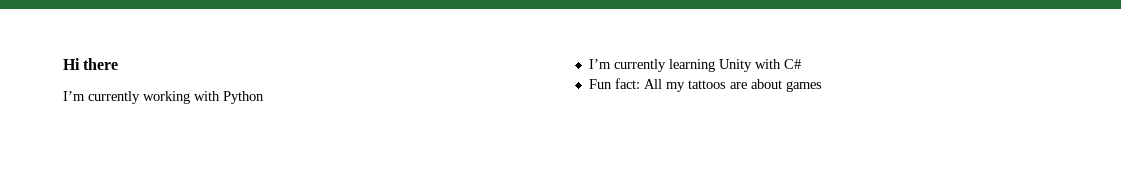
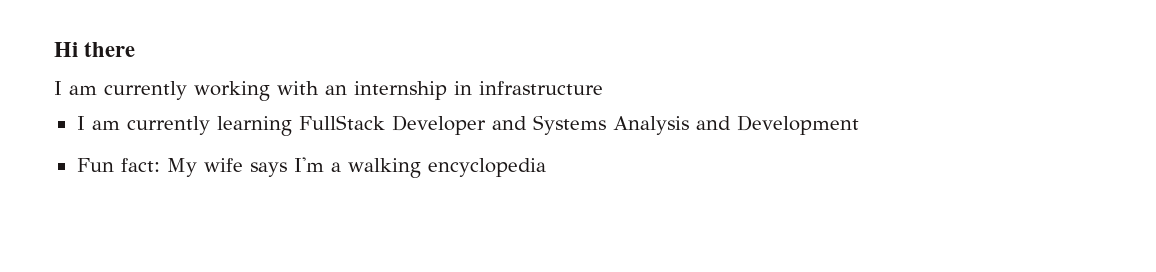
- I’m currently working with Python
- I’m currently learning Unity with C#
- Fun fact: All my tattoos are about games
+ I am currently working with an internship in infrastructure
+ I am currently learning FullStack Developer and Systems Analysis and Development
+ Fun fact: My wife says I'm a walking encyclopedia

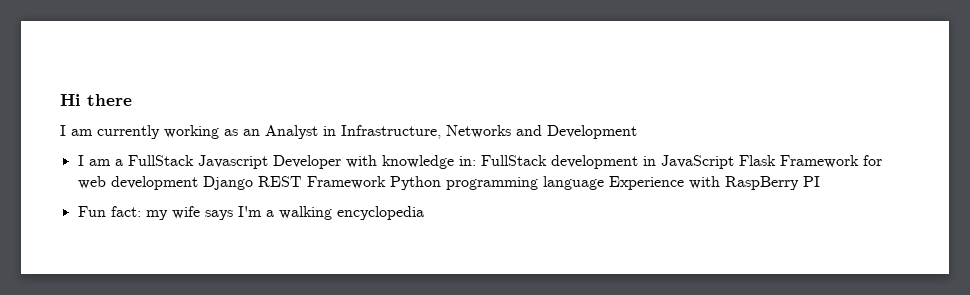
- I am currently working with an internship in infrastructure
- I am currently learning FullStack Developer and Systems Analysis and Development
+ I am currently working as an Analyst in Infrastructure, Networks and Development
+ I am a FullStack Javascript Developer with knowledge in: FullStack development in JavaScript Flask Framework for web development Django REST Framework Python programming language Experience with RaspBerry PI
- Fun fact: My wife says I'm a walking encyclopedia
+ Fun fact: my wife says I'm a walking encyclopedia

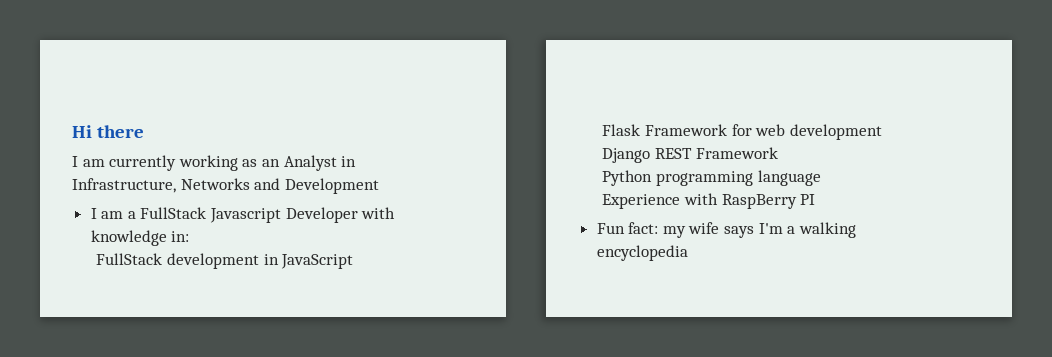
- I am a FullStack Javascript Developer with knowledge in: FullStack development in JavaScript Flask Framework for web development Django REST Framework Python programming language Experience with RaspBerry PI
+ I am a FullStack Javascript Developer with knowledge in:
+ FullStack development in JavaScript
+ Flask Framework for web development
+ Django REST Framework
+ Python programming language
+ Experience with RaspBerry PI

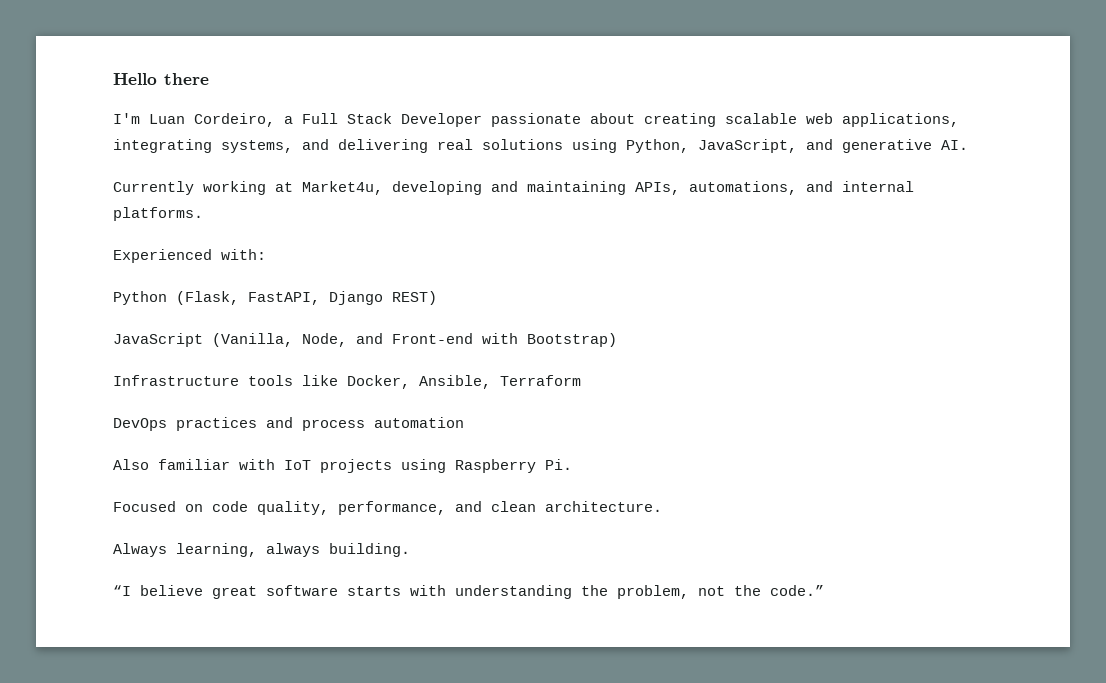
- Hi there
+ Hello there
- I am currently working as an Analyst in Infrastructure, Networks and Development
- I am a FullStack Javascript Developer with knowledge in:
- FullStack development in JavaScript
- Flask Framework for web development
- Django REST Framework
- Python programming language
- Experience with RaspBerry PI
- Fun fact: my wife says I'm a walking encyclopedia
+ I'm Luan Cordeiro, a Full Stack Developer passionate about creating scalable web applications, integrating systems, and delivering real solutions using Python, JavaScript, and generative AI.
+ Currently working at Market4u, developing and maintaining APIs, automations, and internal platforms.
+ Experienced with:
+ Python (Flask, FastAPI, Django REST)
+ JavaScript (Vanilla, Node, and Front-end with Bootstrap)
+ Infrastructure tools like Docker, Ansible, Terraform
+ DevOps practices and process automation
+ Also familiar with IoT projects using Raspberry Pi.
+ Focused on code quality, performance, and clean architecture.
+ Always learning, always building.
+ “I believe great software starts with understanding the problem, not the code.”

